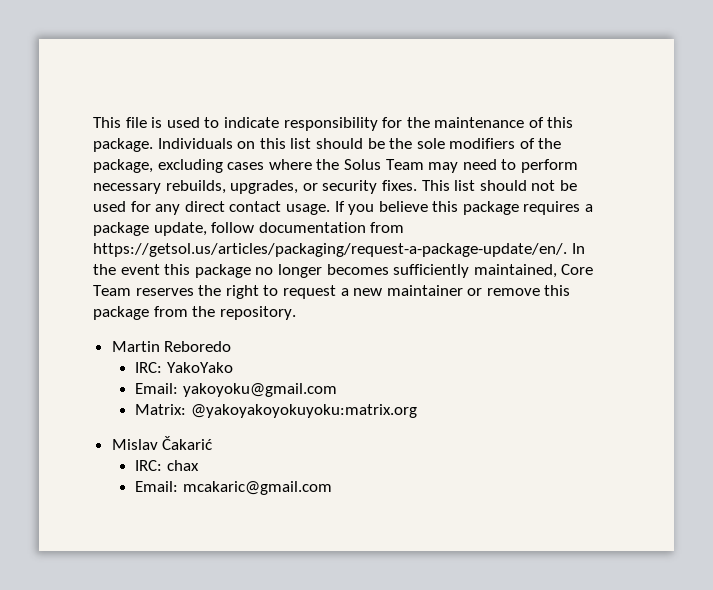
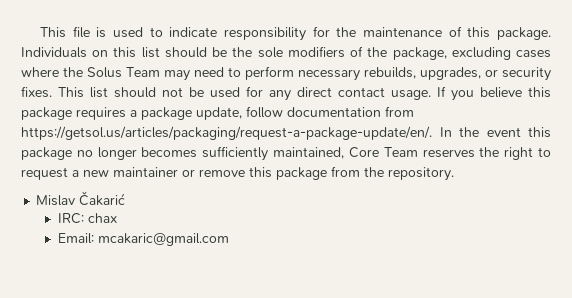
- Martin Reboredo
- IRC: YakoYako
- Email: yakoyoku@gmail.com
- Matrix: @yakoyakoyokuyoku:matrix.org

